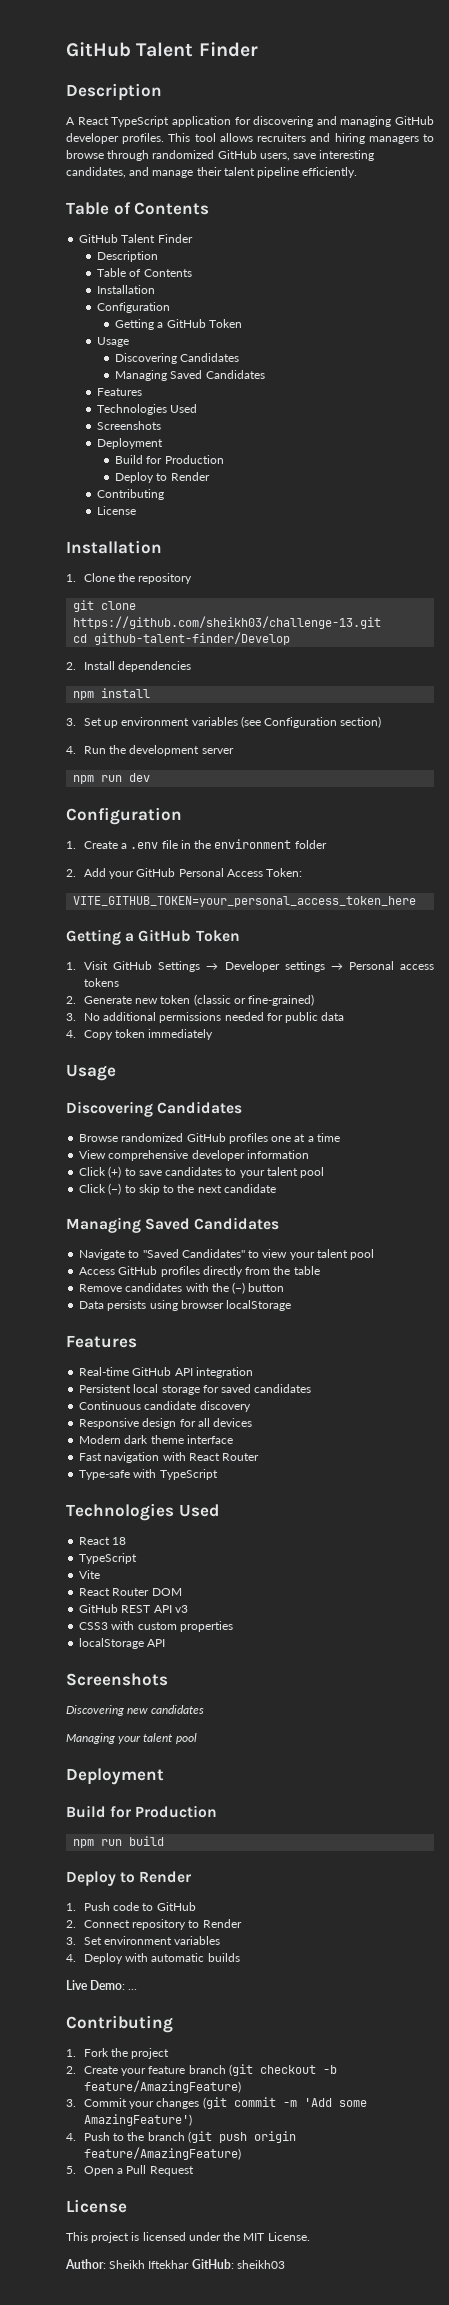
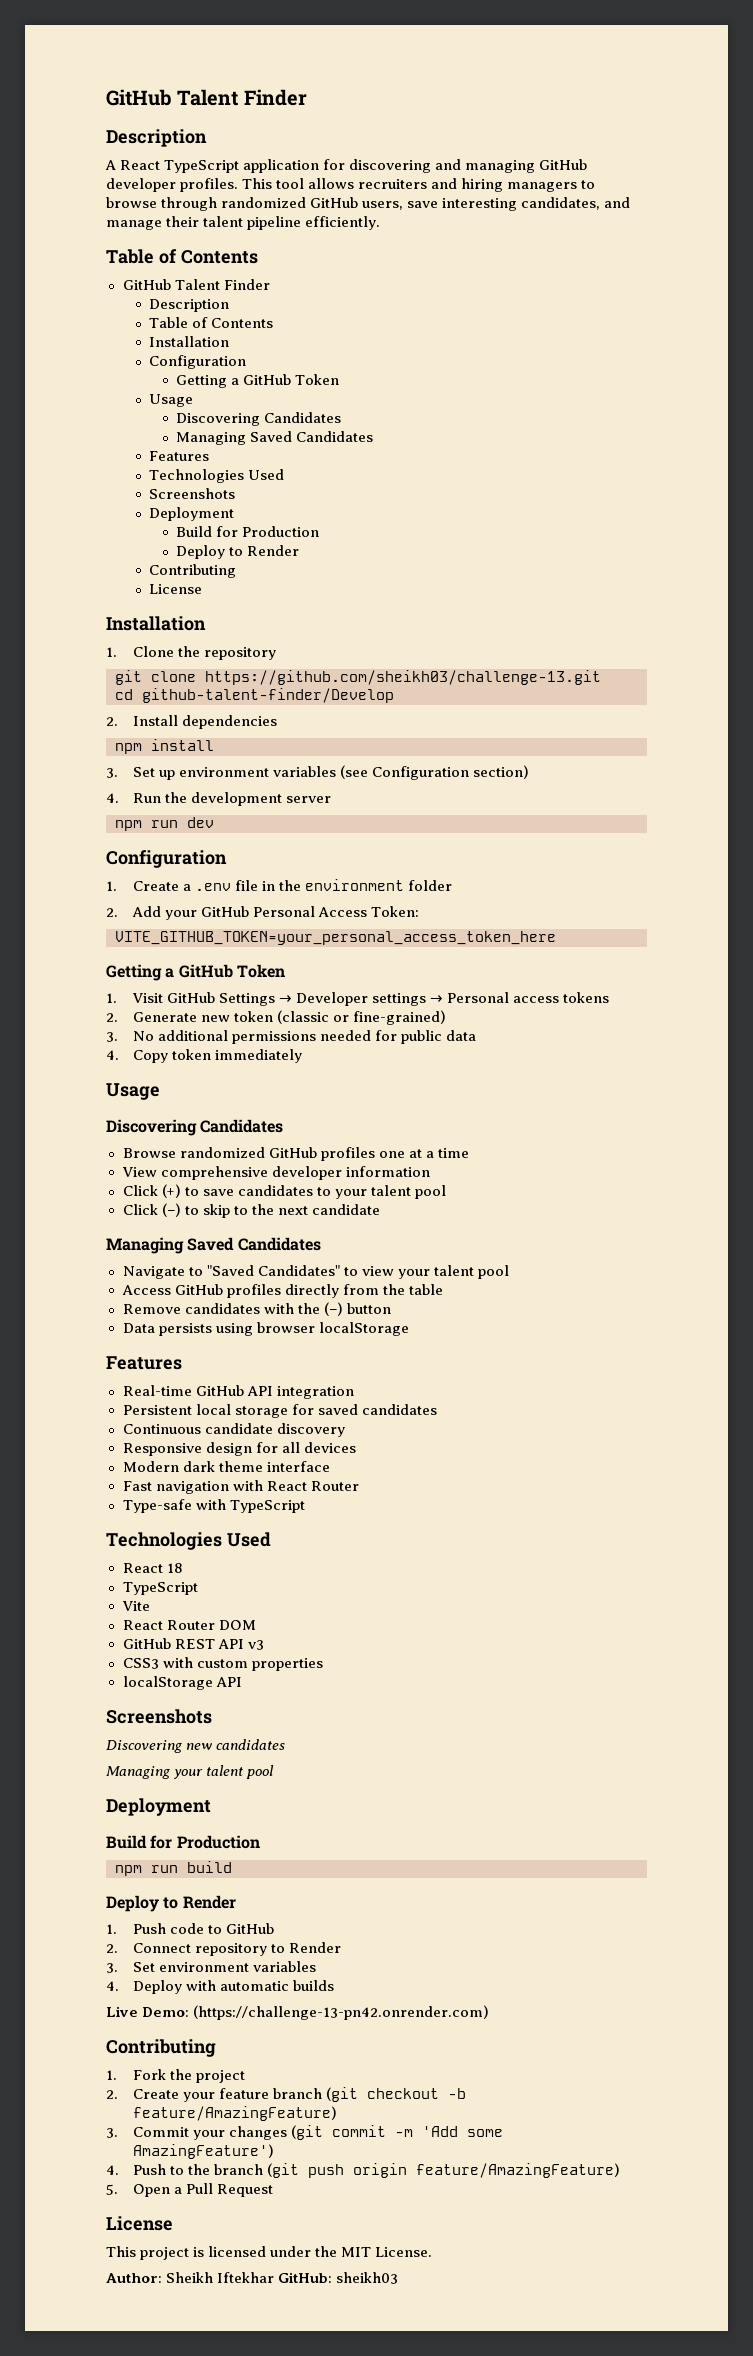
- Live Demo: ...
+ Live Demo: (https://challenge-13-pn42.onrender.com)

